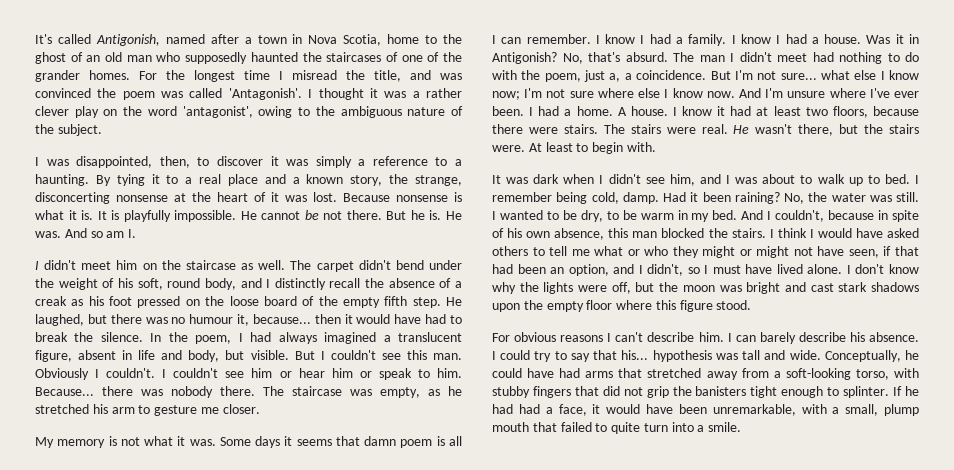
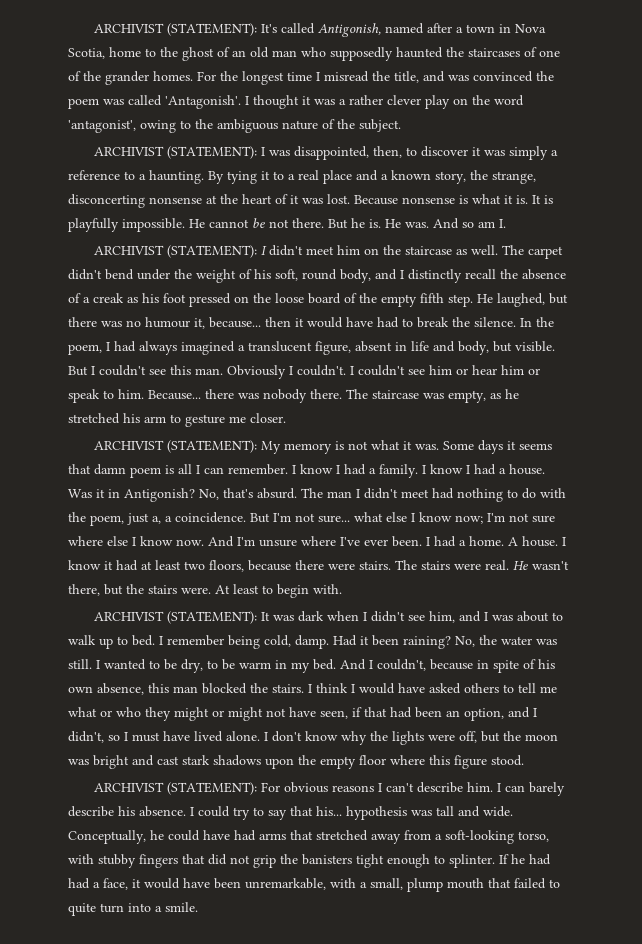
- It's called Antigonish, named after a town in Nova Scotia, home to the ghost of an old man who supposedly haunted the staircases of one of the grander homes.
+ ARCHIVIST (STATEMENT): It's called Antigonish, named after a town in Nova Scotia, home to the ghost of an old man who supposedly haunted the staircases of one of the grander homes.
- I was disappointed, then, to discover it was simply a reference to a haunting.
+ ARCHIVIST (STATEMENT): I was disappointed, then, to discover it was simply a reference to a haunting.
- I didn't meet him on the staircase as well.
+ ARCHIVIST (STATEMENT): I didn't meet him on the staircase as well.
- My memory is not what it was.
+ ARCHIVIST (STATEMENT): My memory is not what it was.
- It was dark when I didn't see him, and I was about to walk up to bed.
+ ARCHIVIST (STATEMENT): It was dark when I didn't see him, and I was about to walk up to bed.
- For obvious reasons I can't describe him.
+ ARCHIVIST (STATEMENT): For obvious reasons I can't describe him.

